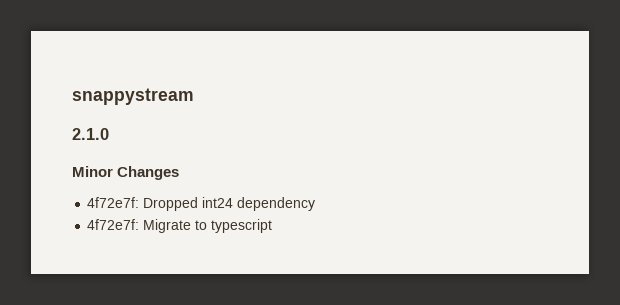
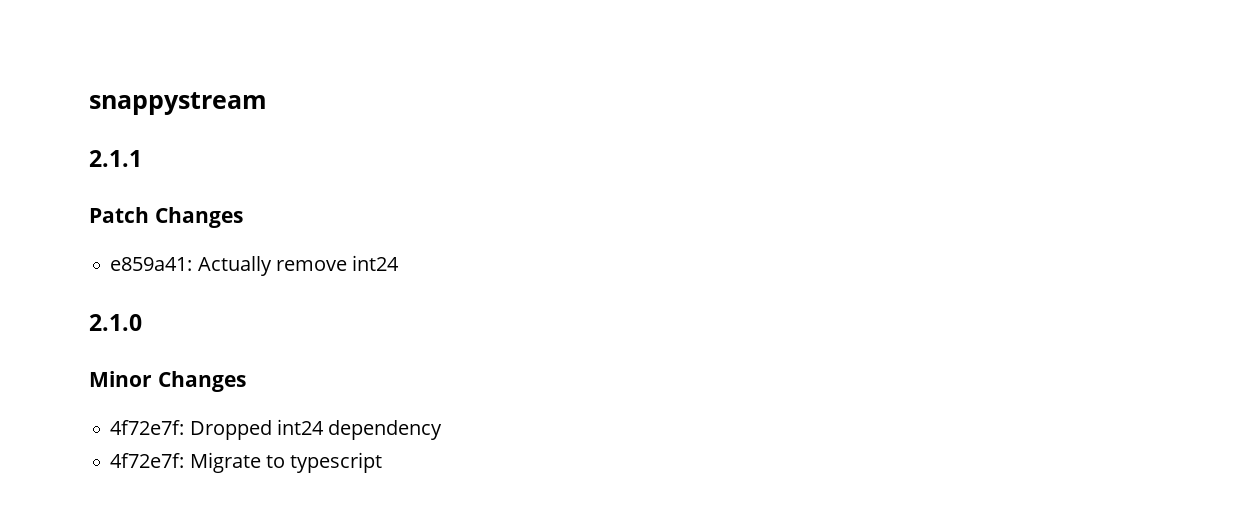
+ 2.1.1
+ Patch Changes
+ e859a41: Actually remove int24

